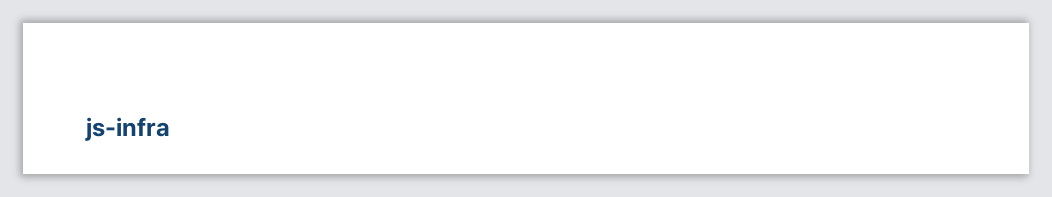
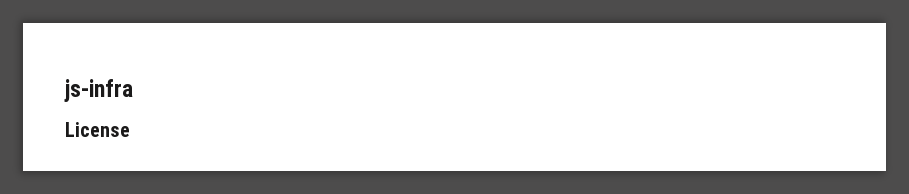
+ License

